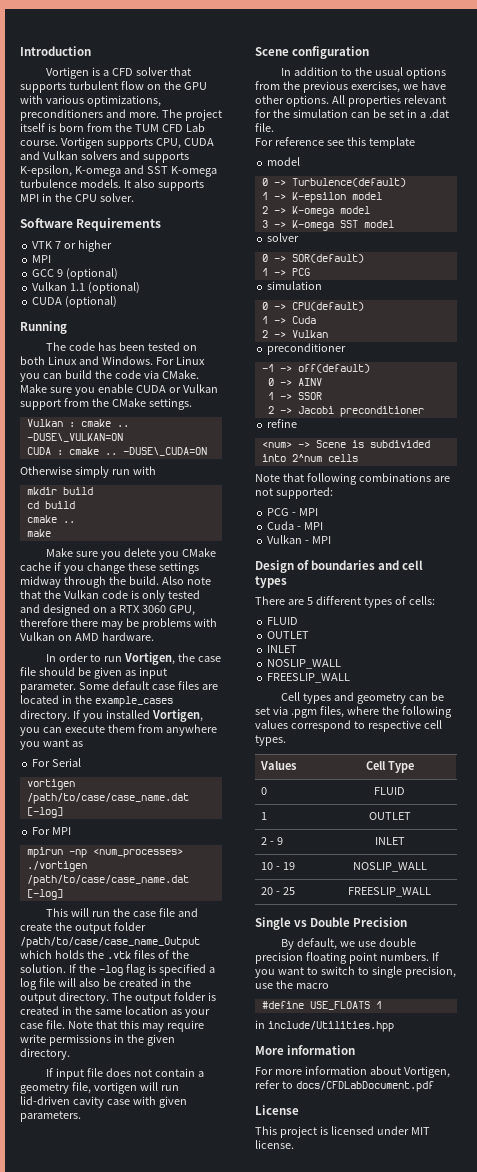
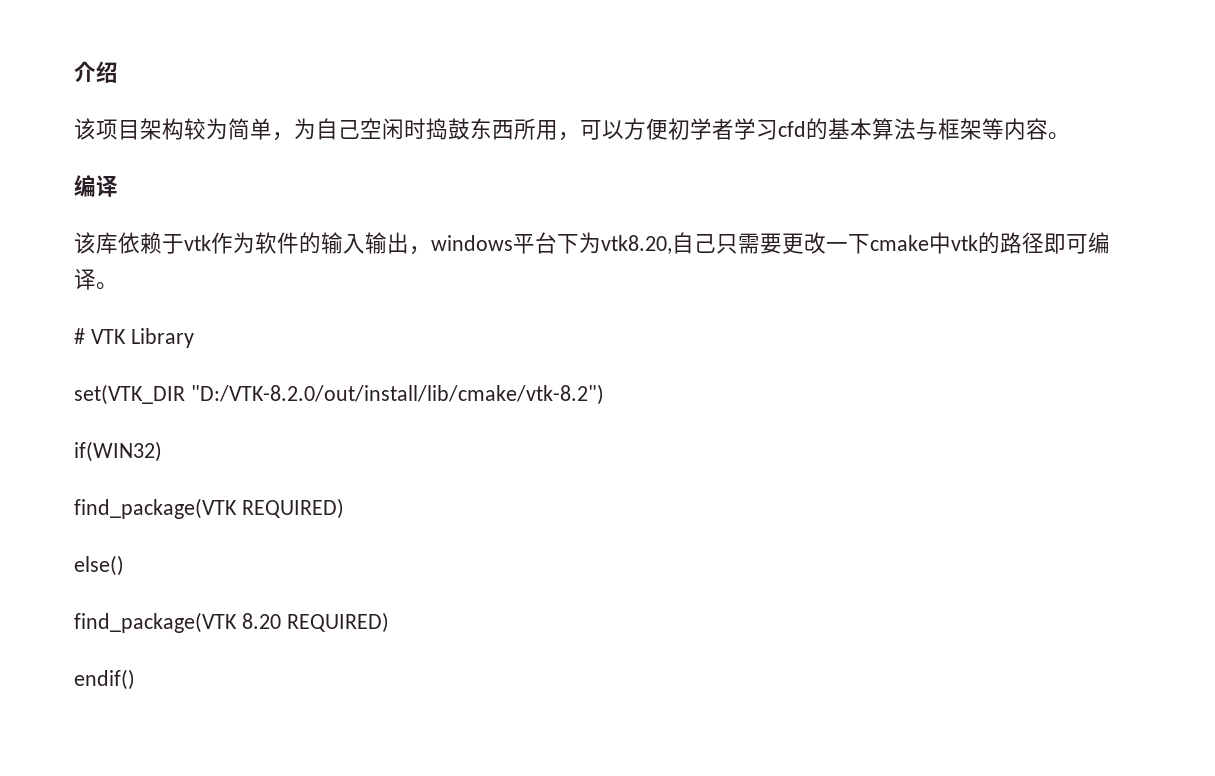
- Introduction
- Vortigen is a CFD solver that supports turbulent flow on the GPU with various optimizations, preconditioners and more. The project itself is born from the TUM CFD Lab course. Vortigen supports CPU, CUDA and Vulkan solvers and supports K-epsilon, K-omega and SST K-omega turbulence models. It also supports MPI in the CPU solver.
- Software Requirements
- VTK 7 or higher
- MPI
- GCC 9 (optional)
- Vulkan 1.1 (optional)
- CUDA (optional)
- Running
- The code has been tested on both Linux and Windows. For Linux you can build the code via CMake. Make sure you enable CUDA or Vulkan support from the CMake settings.
- Vulkan : cmake .. -DUSE\_VULKAN=ON
- CUDA : cmake .. -DUSE\_CUDA=ON
- Otherwise simply run with
- mkdir build
- cd build
- cmake ..
- make
- Make sure you delete you CMake cache if you change these settings midway through the build. Also note that the Vulkan code is only tested and designed on a RTX 3060 GPU, therefore there may be problems with Vulkan on AMD hardware.
- In order to run Vortigen, the case file should be given as input parameter. Some default case files are located in the example_cases directory. If you installed Vortigen, you can execute them from anywhere you want as
- For Serial
- vortigen /path/to/case/case_name.dat [-log]
- For MPI
- mpirun -np <num_processes> ./vortigen /path/to/case/case_name.dat [-log]
- This will run the case file and create the output folder /path/to/case/case_name_Output which holds the .vtk files of the solution. If the -log flag is specified a log file will also be created in the output directory. The output folder is created in the same location as your case file. Note that this may require write permissions in the given directory.
- If input file does not contain a geometry file, vortigen will run lid-driven cavity case with given parameters.
- Scene configuration
- In addition to the usual options from the previous exercises, we have other options. All properties relevant for the simulation can be set in a .dat file.
- For reference see this template
- model
- 0 -> Turbulence(default)
- 1 -> K-epsilon model
- 2 -> K-omega model
- 3 -> K-omega SST model
- solver
- 0 -> SOR(default)
- 1 -> PCG
- simulation
- 0 -> CPU(default)
- 1 -> Cuda
- 2 -> Vulkan
- preconditioner
- -1 -> off(default)
- 0 -> AINV
- 1 -> SSOR
- 2 -> Jacobi preconditioner
- refine
- <num> -> Scene is subdivided into 2^num cells
- Note that following combinations are not supported:
- PCG - MPI
- Cuda - MPI
- Vulkan - MPI
- Design of boundaries and cell types
- There are 5 different types of cells:
- FLUID
- OUTLET
- INLET
- NOSLIP_WALL
- FREESLIP_WALL
- Cell types and geometry can be set via .pgm files, where the following values correspond to respective cell types.
- Values | Cell Type
- 0 | FLUID
- 1 | OUTLET
- 2 - 9 | INLET
- 10 - 19 | NOSLIP_WALL
- 20 - 25 | FREESLIP_WALL
- Single vs Double Precision
- By default, we use double precision floating point numbers. If you want to switch to single precision, use the macro
- #define USE_FLOATS 1
- in include/Utilities.hpp
- More information
- For more information about Vortigen, refer to docs/CFDLabDocument.pdf
- License
- This project is licensed under MIT license.
+ 介绍
+ 该项目架构较为简单，为自己空闲时捣鼓东西所用，可以方便初学者学习cfd的基本算法与框架等内容。
+ 编译
+ 该库依赖于vtk作为软件的输入输出，windows平台下为vtk8.20,自己只需要更改一下cmake中vtk的路径即可编译。
+ # VTK Library
+ set(VTK_DIR "D:/VTK-8.2.0/out/install/lib/cmake/vtk-8.2")
+ if(WIN32)
+ find_package(VTK REQUIRED)
+ else()
+ find_package(VTK 8.20 REQUIRED)
+ endif()

